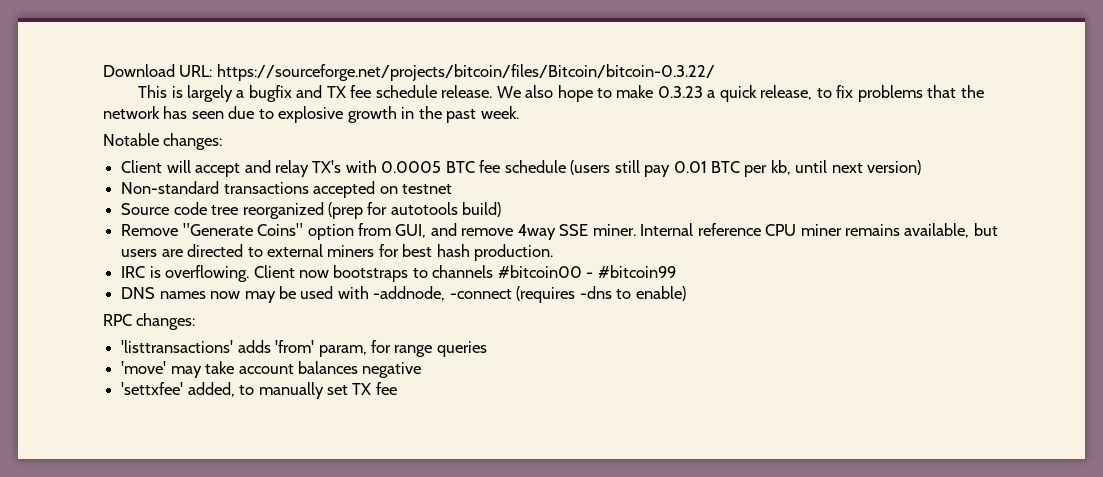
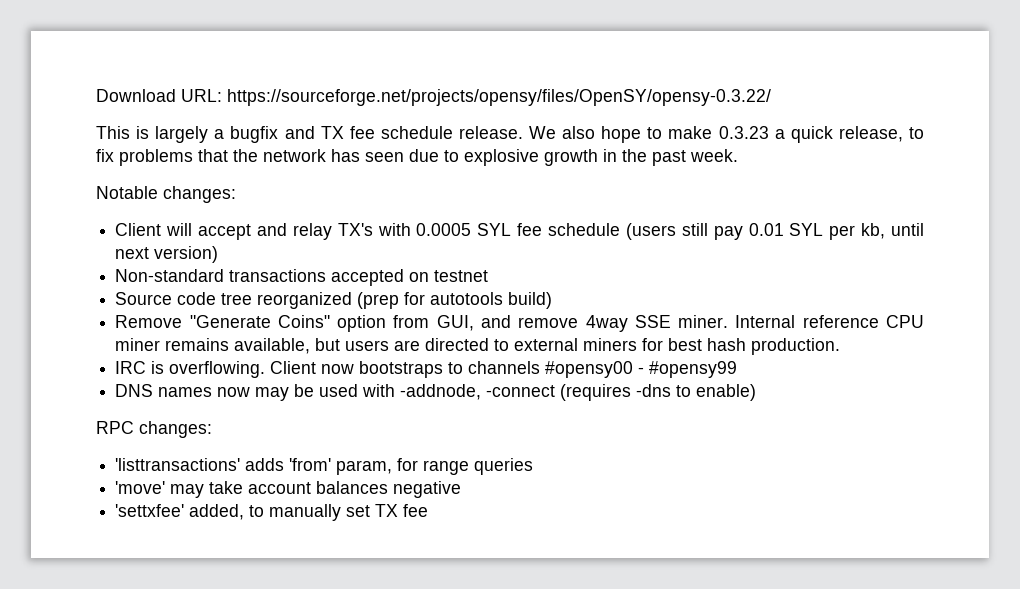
- Download URL: https://sourceforge.net/projects/bitcoin/files/Bitcoin/bitcoin-0.3.22/
+ Download URL: https://sourceforge.net/projects/opensy/files/OpenSY/opensy-0.3.22/
- Client will accept and relay TX's with 0.0005 BTC fee schedule (users still pay 0.01 BTC per kb, until next version)
+ Client will accept and relay TX's with 0.0005 SYL fee schedule (users still pay 0.01 SYL per kb, until next version)
- Client now bootstraps to channels #bitcoin00 - #bitcoin99
+ Client now bootstraps to channels #opensy00 - #opensy99

